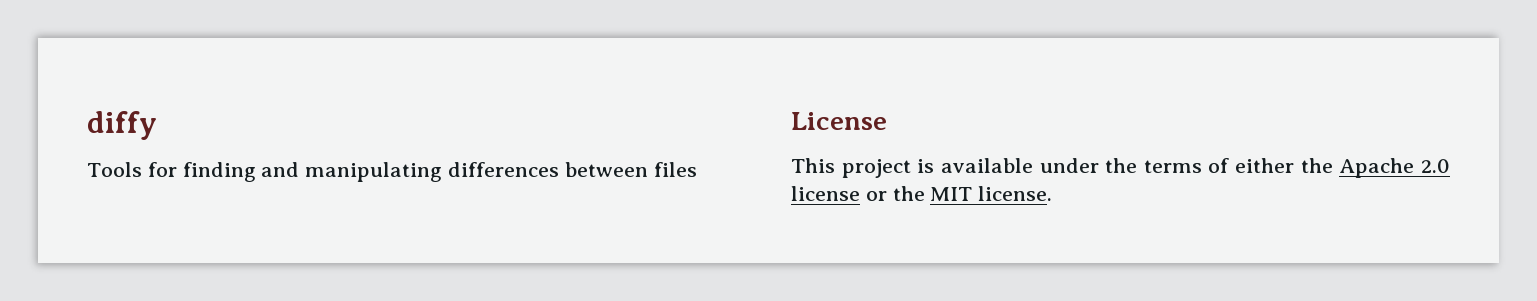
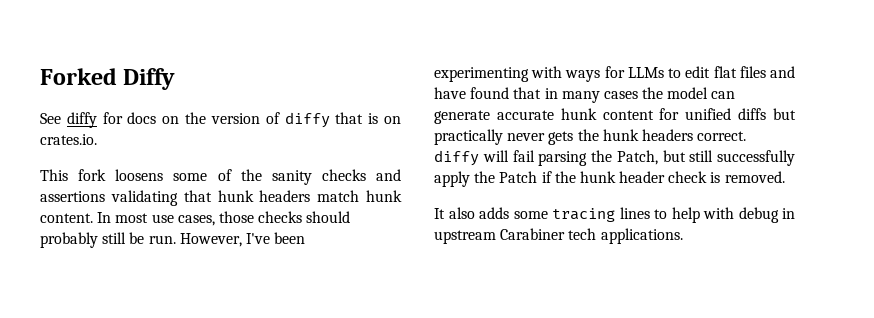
- diffy
- Tools for finding and manipulating differences between files
- License
- This project is available under the terms of either the Apache 2.0 license or the MIT license.
+ Forked Diffy
+ See diffy for docs on the version of diffy that is on crates.io.
+ This fork loosens some of the sanity checks and assertions validating that hunk headers match hunk content. In most use cases, those checks should probably still be run. However, I've been experimenting with ways for LLMs to edit flat files and have found that in many cases the model can generate accurate hunk content for unified diffs but practically never gets the hunk headers correct. diffy will fail parsing the Patch, but still successfully apply the Patch if the hunk header check is removed.
+ It also adds some tracing lines to help with debug in upstream Carabiner tech applications.

